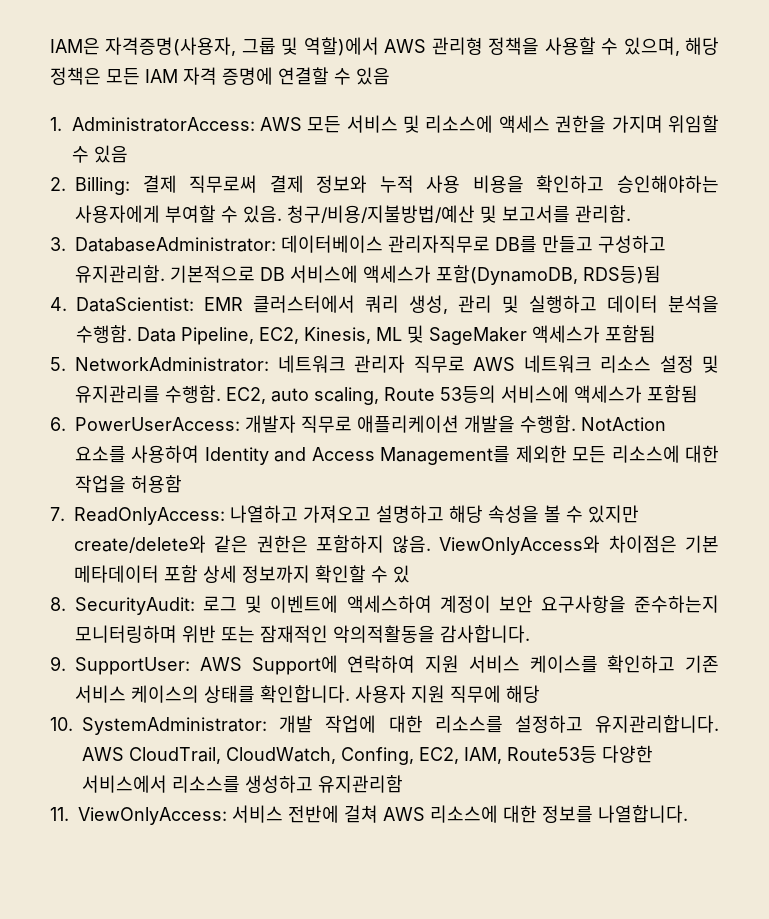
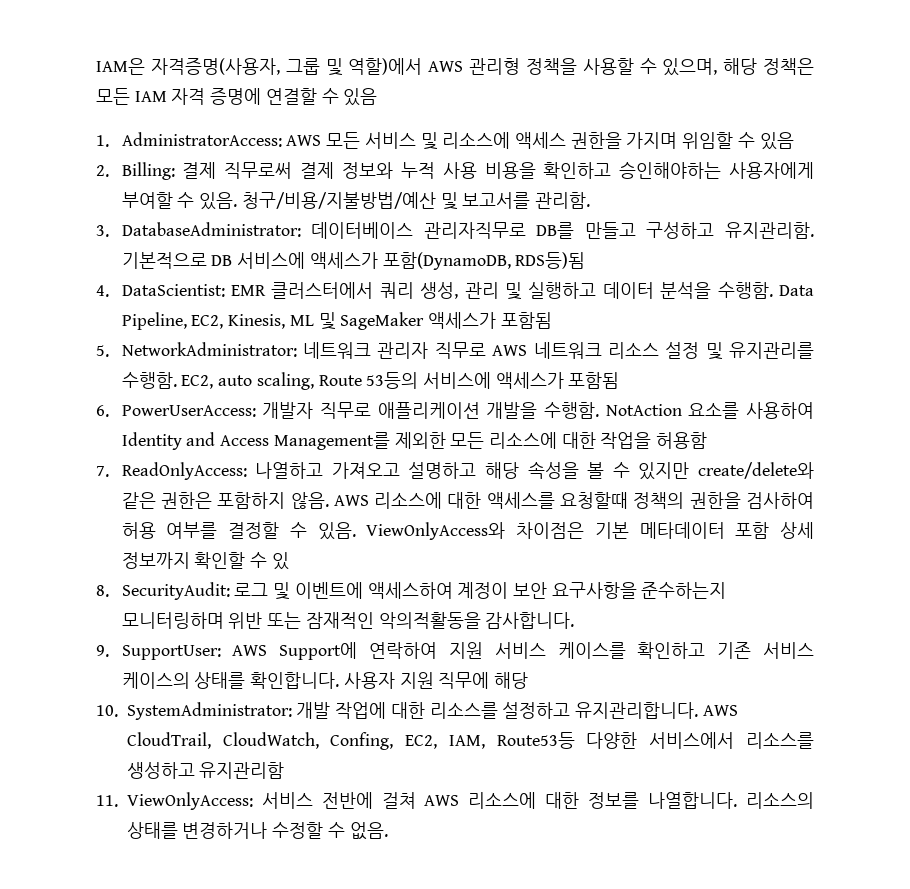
+ AWS 리소스에 대한 액세스를 요청할때 정책의 권한을 검사하여 허용 여부를 결정할 수 있음.
+ 리소스의 상태를 변경하거나 수정할 수 없음.

